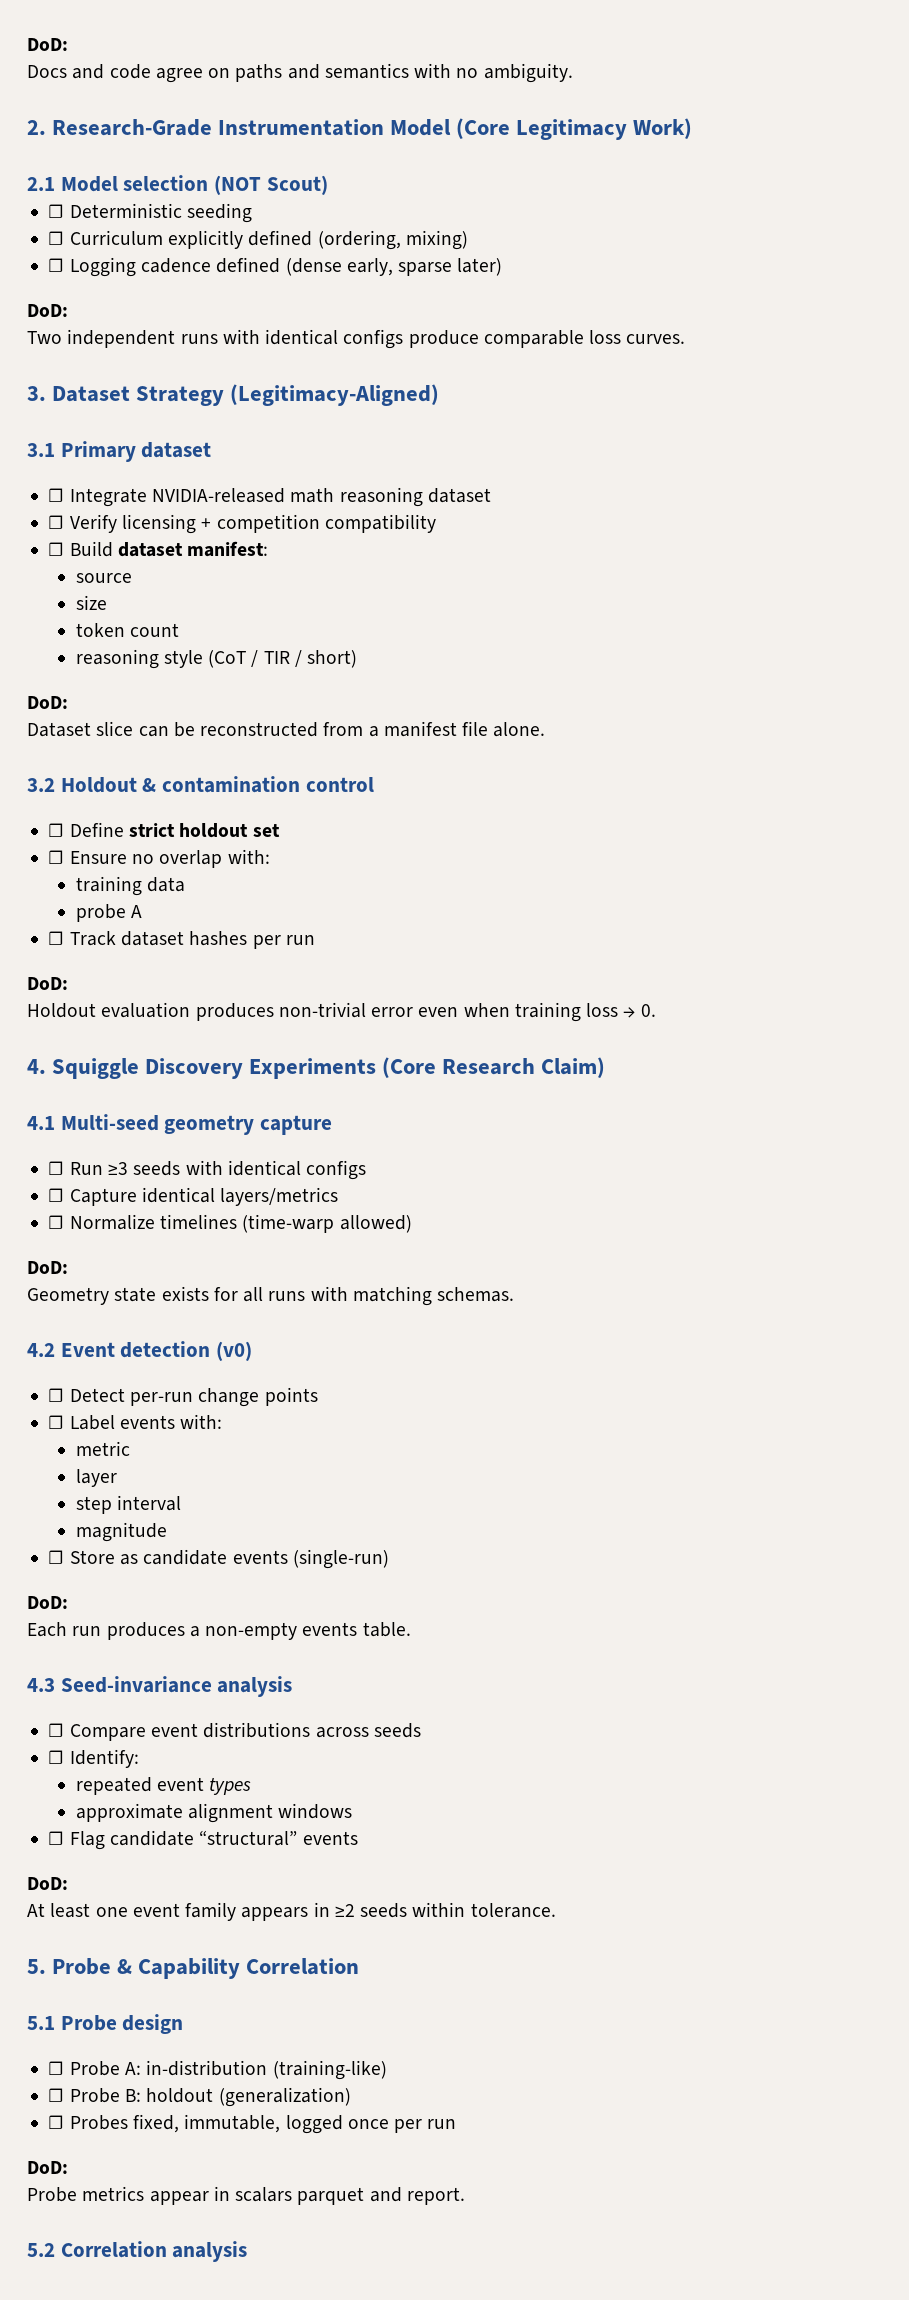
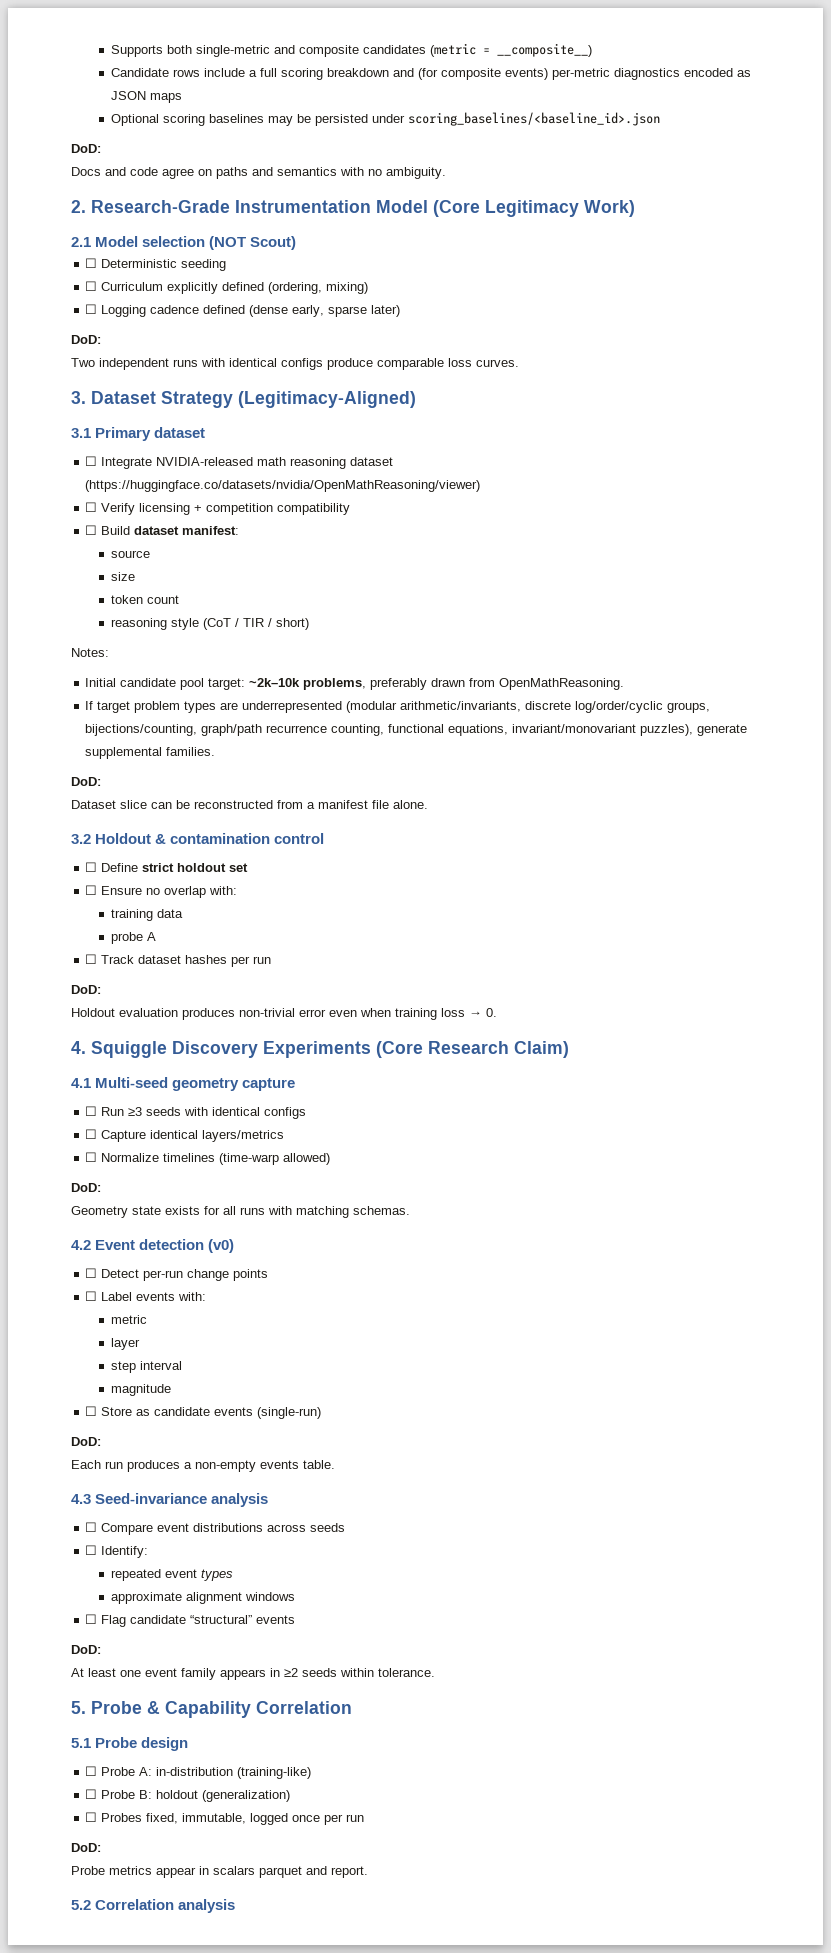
+ Supports both single-metric and composite candidates (metric = __composite__)
+ Candidate rows include a full scoring breakdown and (for composite events) per-metric diagnostics encoded as JSON maps
+ Optional scoring baselines may be persisted under scoring_baselines/<baseline_id>.json
- ☐ Integrate NVIDIA-released math reasoning dataset
+ ☐ Integrate NVIDIA-released math reasoning dataset (https://huggingface.co/datasets/nvidia/OpenMathReasoning/viewer)
+ Notes:
+ Initial candidate pool target: ~2k–10k problems, preferably drawn from OpenMathReasoning.
+ If target problem types are underrepresented (modular arithmetic/invariants, discrete log/order/cyclic groups, bijections/counting, graph/path recurrence counting, functional equations, invariant/monovariant puzzles), generate supplemental families.

